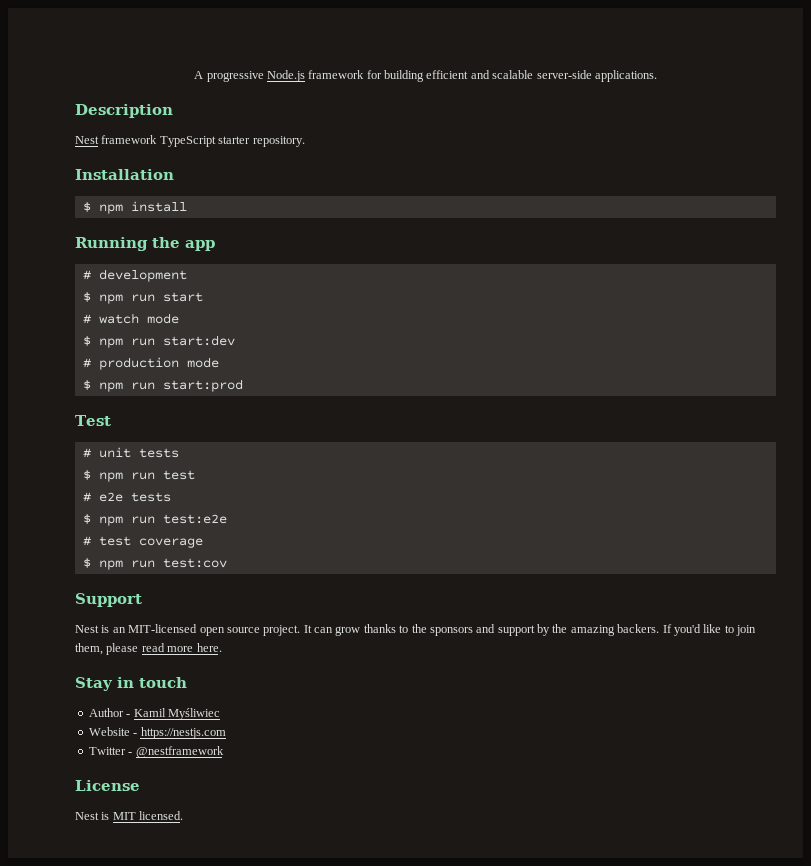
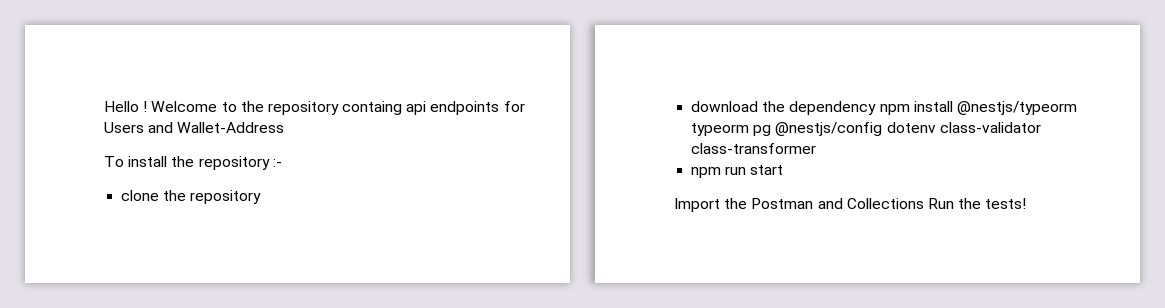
- A progressive Node.js framework for building efficient and scalable server-side applications.
- Description
- Nest framework TypeScript starter repository.
- Installation
- $ npm install
- Running the app
- # development
- $ npm run start
- # watch mode
- $ npm run start:dev
- # production mode
- $ npm run start:prod
- Test
- # unit tests
- $ npm run test
- # e2e tests
- $ npm run test:e2e
- # test coverage
- $ npm run test:cov
- Support
- Nest is an MIT-licensed open source project. It can grow thanks to the sponsors and support by the amazing backers. If you'd like to join them, please read more here.
- Stay in touch
- Author - Kamil Myśliwiec
- Website - https://nestjs.com
- Twitter - @nestframework
- License
- Nest is MIT licensed.
+ Hello ! Welcome to the repository containg api endpoints for Users and Wallet-Address
+ To install the repository :-
+ clone the repository
+ download the dependency npm install @nestjs/typeorm typeorm pg @nestjs/config dotenv class-validator class-transformer
+ npm run start
+ Import the Postman and Collections Run the tests!

